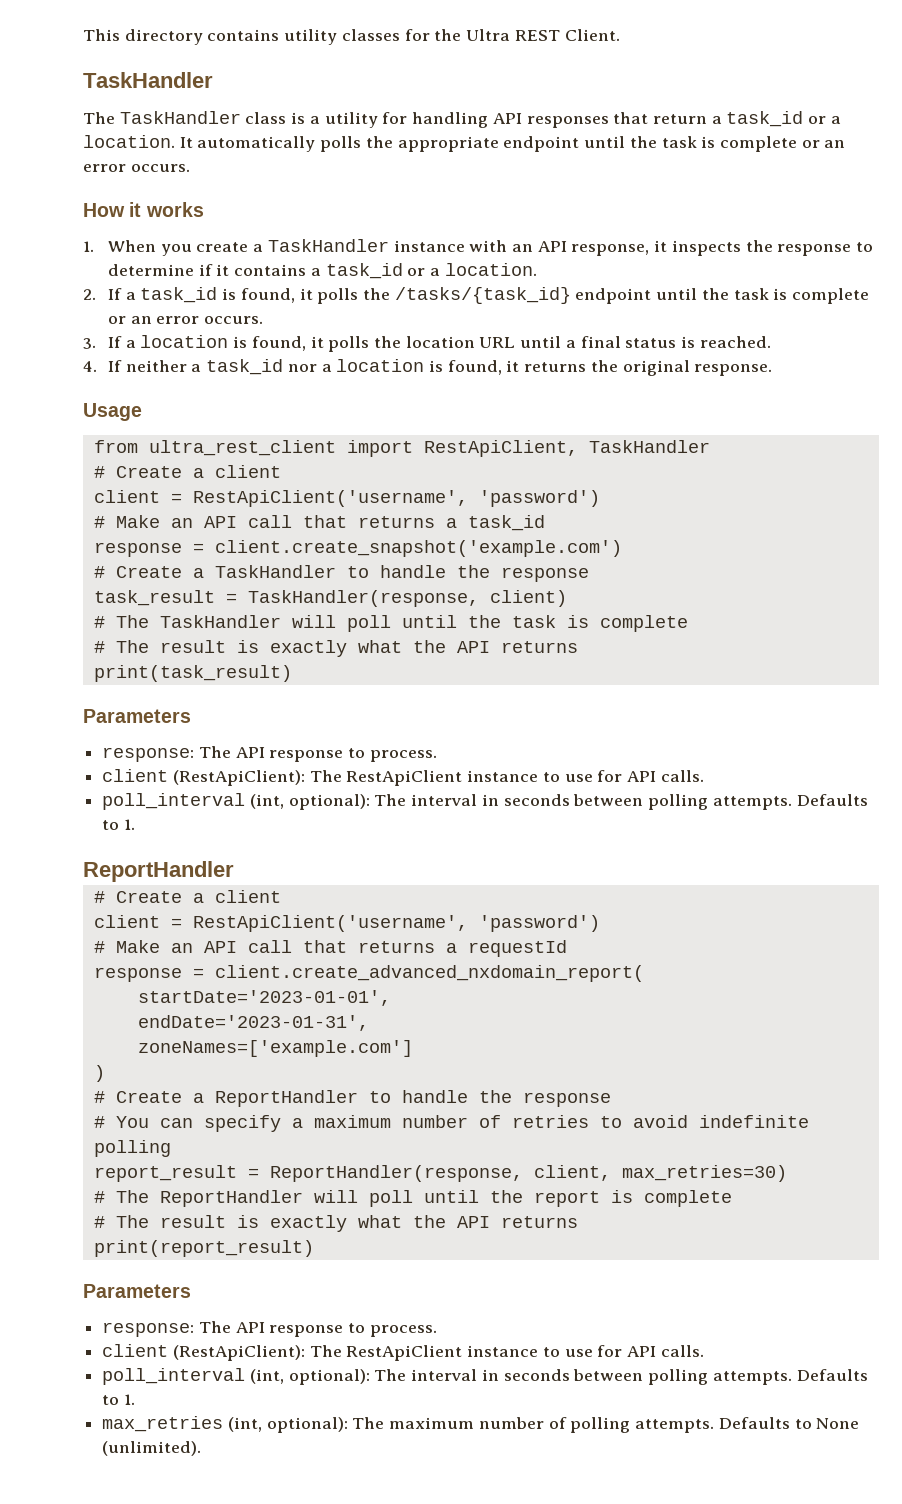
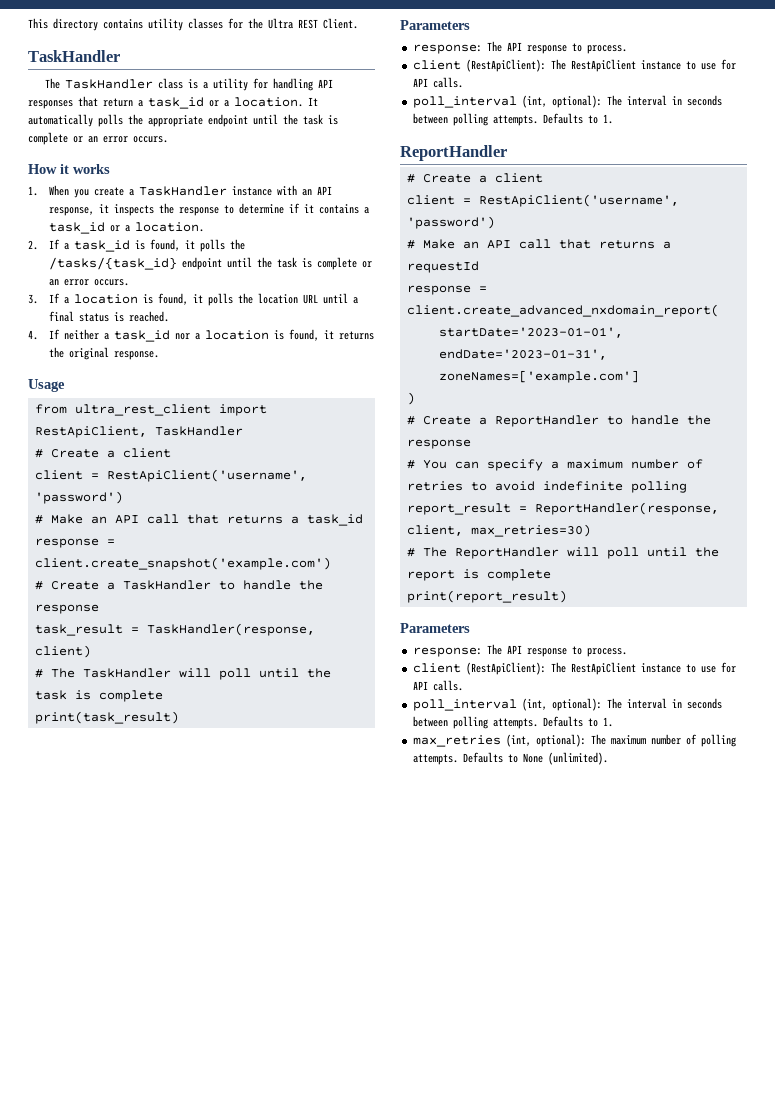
  # The TaskHandler will poll until the task is complete
- # The result is exactly what the API returns
  # The ReportHandler will poll until the report is complete
- # The result is exactly what the API returns

